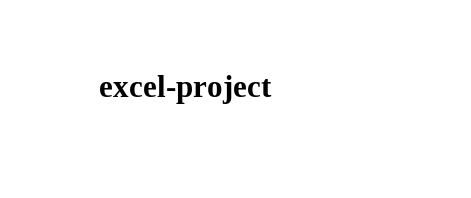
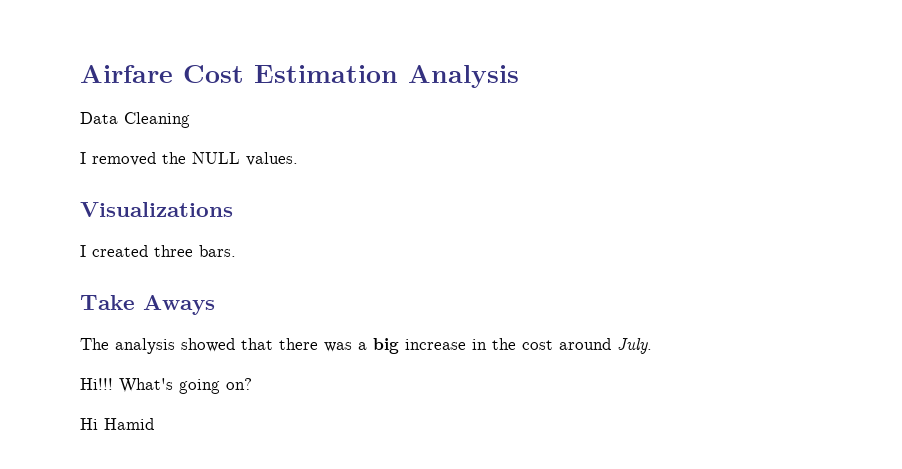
- excel-project
+ Airfare Cost Estimation Analysis
+ Data Cleaning
+ I removed the NULL values.
+ Visualizations
+ I created three bars.
+ Take Aways
+ The analysis showed that there was a big increase in the cost around July.
+ Hi!!! What's going on?
+ Hi Hamid

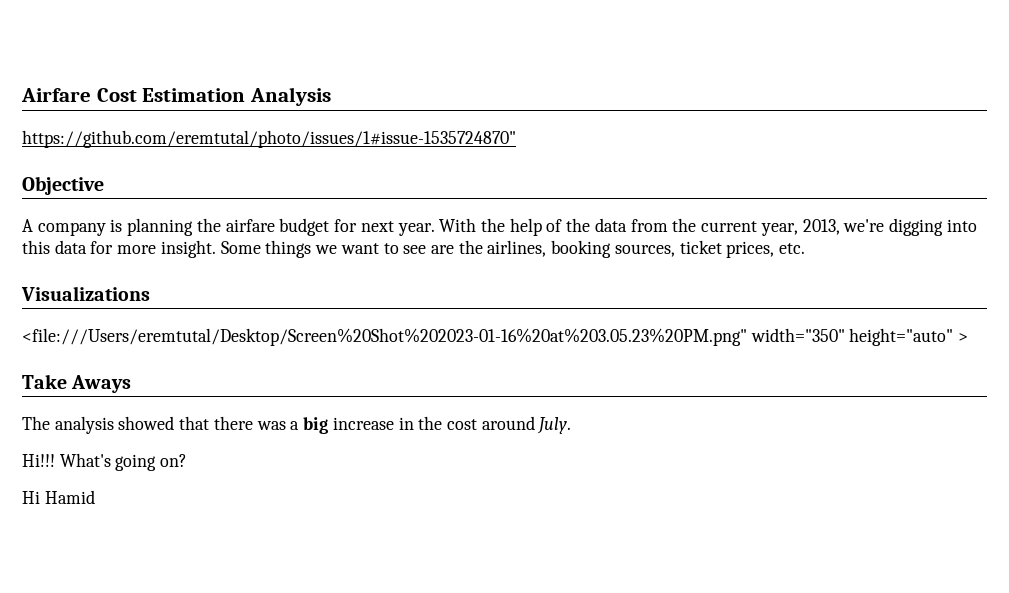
- Data Cleaning
- I removed the NULL values.
+ https://github.com/eremtutal/photo/issues/1#issue-1535724870"
+ Objective
+ A company is planning the airfare budget for next year. With the help of the data from the current year, 2013, we're digging into this data for more insight. Some things we want to see are the airlines, booking sources, ticket prices, etc.
  Visualizations
- I created three bars.
+ <file:///Users/eremtutal/Desktop/Screen%20Shot%202023-01-16%20at%203.05.23%20PM.png" width="350" height="auto" >

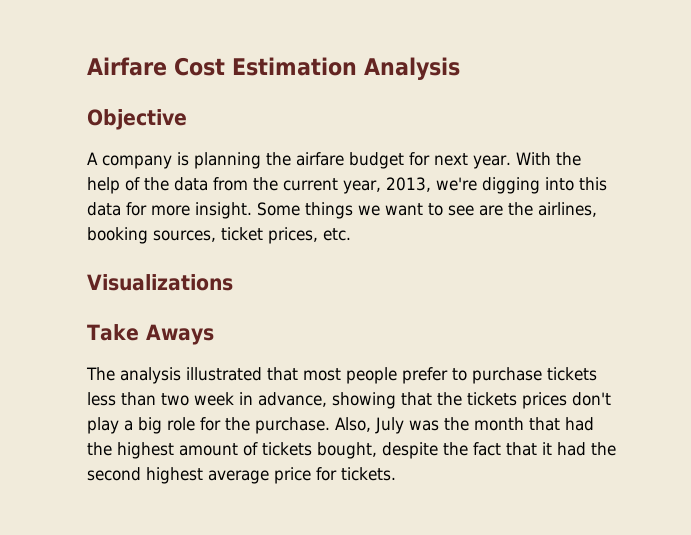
- https://github.com/eremtutal/photo/issues/1#issue-1535724870"
- <file:///Users/eremtutal/Desktop/Screen%20Shot%202023-01-16%20at%203.05.23%20PM.png" width="350" height="auto" >
- The analysis showed that there was a big increase in the cost around July.
- Hi!!! What's going on?
- Hi Hamid
+ The analysis illustrated that most people prefer to purchase tickets less than two week in advance, showing that the tickets prices don't play a big role for the purchase. Also, July was the month that had the highest amount of tickets bought, despite the fact that it had the second highest average price for tickets.

